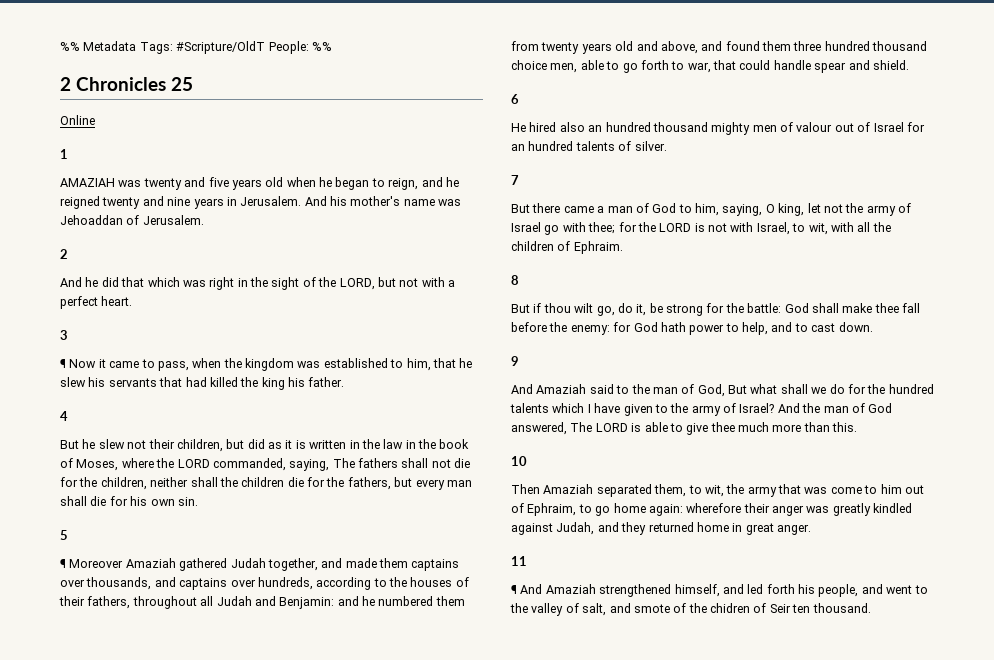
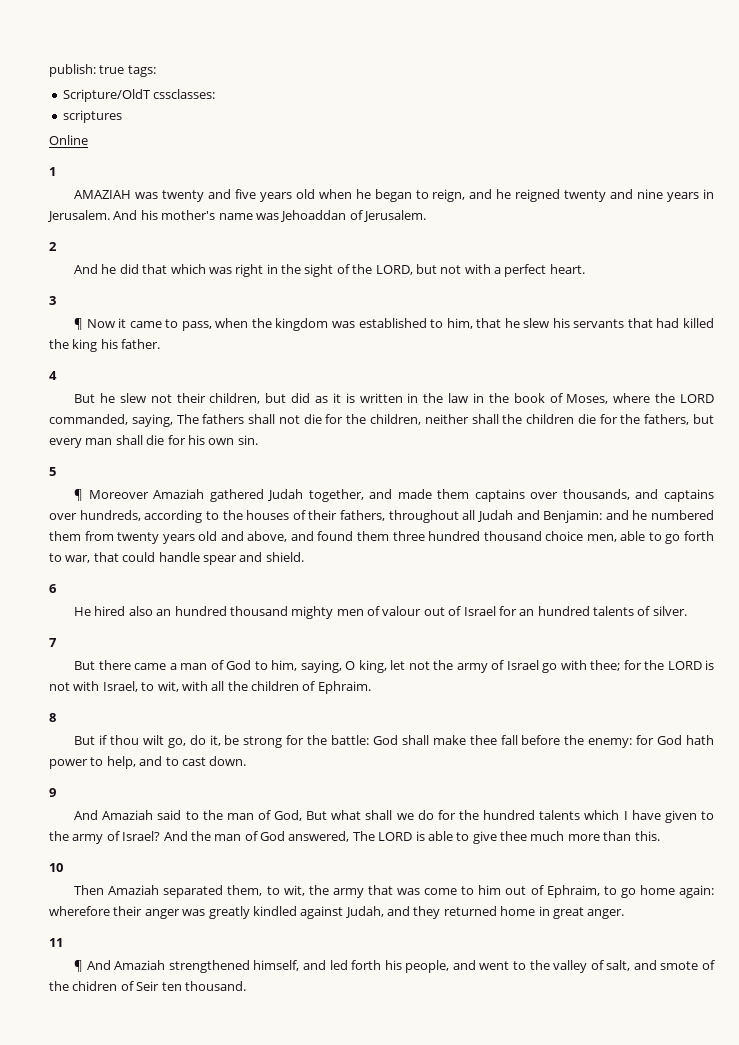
- %% Metadata Tags: #Scripture/OldT People: %%
- 2 Chronicles 25
+ publish: true tags:
+ Scripture/OldT cssclasses:
+ scriptures

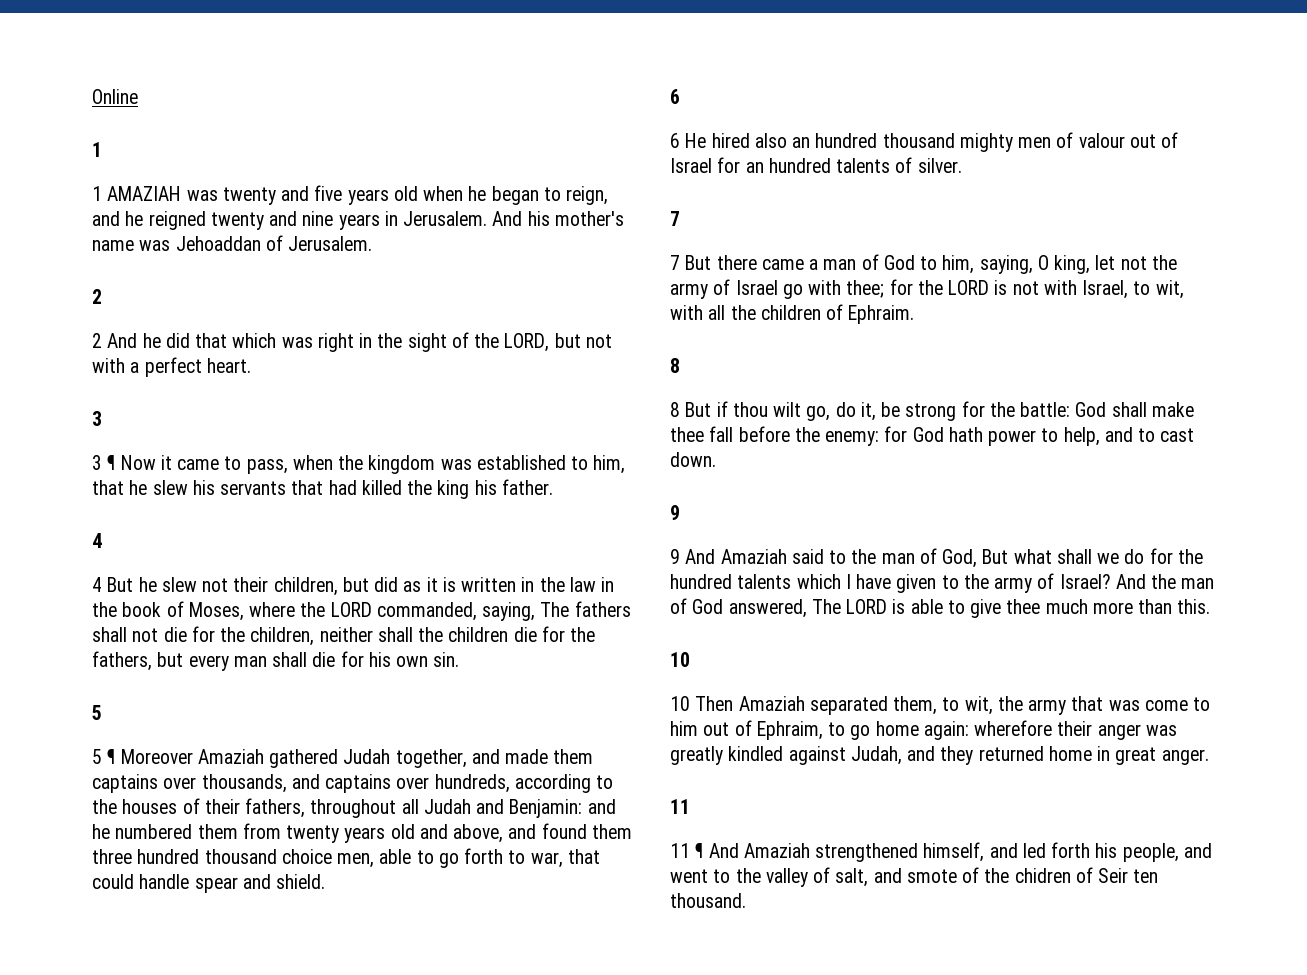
- publish: true tags:
- Scripture/OldT cssclasses:
- scriptures
- AMAZIAH was twenty and five years old when he began to reign, and he reigned twenty and nine years in Jerusalem.
+ 1 AMAZIAH was twenty and five years old when he began to reign, and he reigned twenty and nine years in Jerusalem.
- And he did that which was right in the sight of the LORD, but not with a perfect heart.
+ 2 And he did that which was right in the sight of the LORD, but not with a perfect heart.
- ¶ Now it came to pass, when the kingdom was established to him, that he slew his servants that had killed the king his father.
+ 3 ¶ Now it came to pass, when the kingdom was established to him, that he slew his servants that had killed the king his father.
- But he slew not their children, but did as it is written in the law in the book of Moses, where the LORD commanded, saying, The fathers shall not die for the children, neither shall the children die for the fathers, but every man shall die for his own sin.
+ 4 But he slew not their children, but did as it is written in the law in the book of Moses, where the LORD commanded, saying, The fathers shall not die for the children, neither shall the children die for the fathers, but every man shall die for his own sin.
- ¶ Moreover Amaziah gathered Judah together, and made them captains over thousands, and captains over hundreds, according to the houses of their fathers, throughout all Judah and Benjamin: and he numbered them from twenty years old and above, and found them three hundred thousand choice men, able to go forth to war, that could handle spear and shield.
+ 5 ¶ Moreover Amaziah gathered Judah together, and made them captains over thousands, and captains over hundreds, according to the houses of their fathers, throughout all Judah and Benjamin: and he numbered them from twenty years old and above, and found them three hundred thousand choice men, able to go forth to war, that could handle spear and shield.
- He hired also an hundred thousand mighty men of valour out of Israel for an hundred talents of silver.
+ 6 He hired also an hundred thousand mighty men of valour out of Israel for an hundred talents of silver.
- But there came a man of God to him, saying, O king, let not the army of Israel go with thee; for the LORD is not with Israel, to wit, with all the children of Ephraim.
+ 7 But there came a man of God to him, saying, O king, let not the army of Israel go with thee; for the LORD is not with Israel, to wit, with all the children of Ephraim.
- But if thou wilt go, do it, be strong for the battle: God shall make thee fall before the enemy: for God hath power to help, and to cast down.
+ 8 But if thou wilt go, do it, be strong for the battle: God shall make thee fall before the enemy: for God hath power to help, and to cast down.
- And Amaziah said to the man of God, But what shall we do for the hundred talents which I have given to the army of Israel?
+ 9 And Amaziah said to the man of God, But what shall we do for the hundred talents which I have given to the army of Israel?
- Then Amaziah separated them, to wit, the army that was come to him out of Ephraim, to go home again: wherefore their anger was greatly kindled against Judah, and they returned home in great anger.
+ 10 Then Amaziah separated them, to wit, the army that was come to him out of Ephraim, to go home again: wherefore their anger was greatly kindled against Judah, and they returned home in great anger.
- ¶ And Amaziah strengthened himself, and led forth his people, and went to the valley of salt, and smote of the chidren of Seir ten thousand.
+ 11 ¶ And Amaziah strengthened himself, and led forth his people, and went to the valley of salt, and smote of the chidren of Seir ten thousand.

